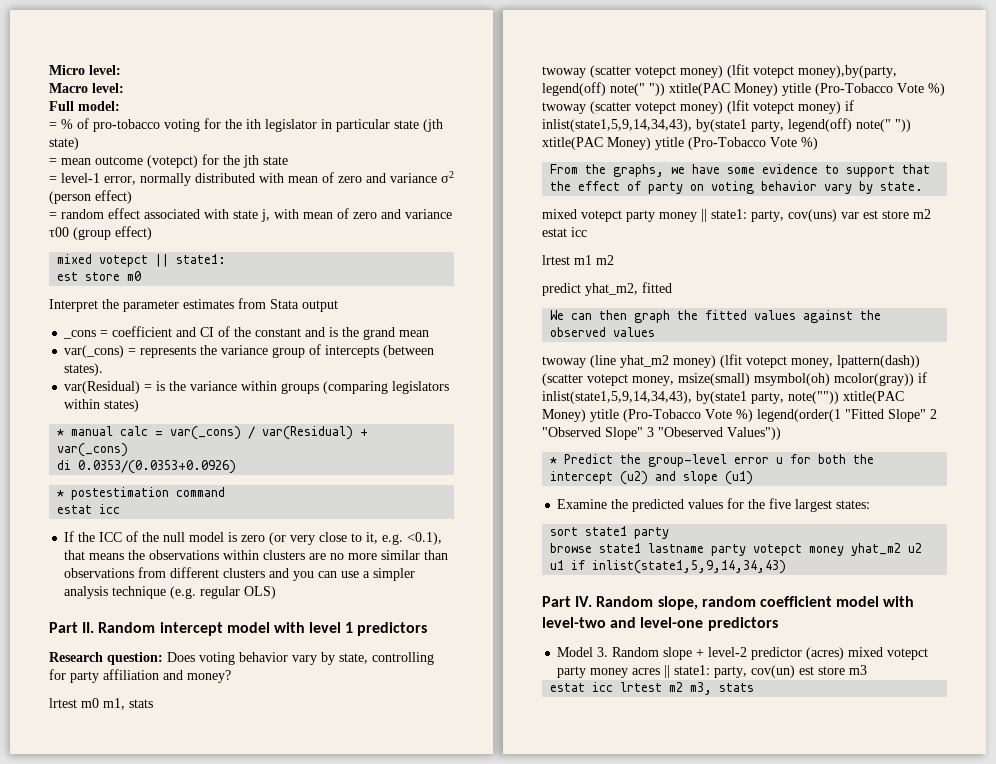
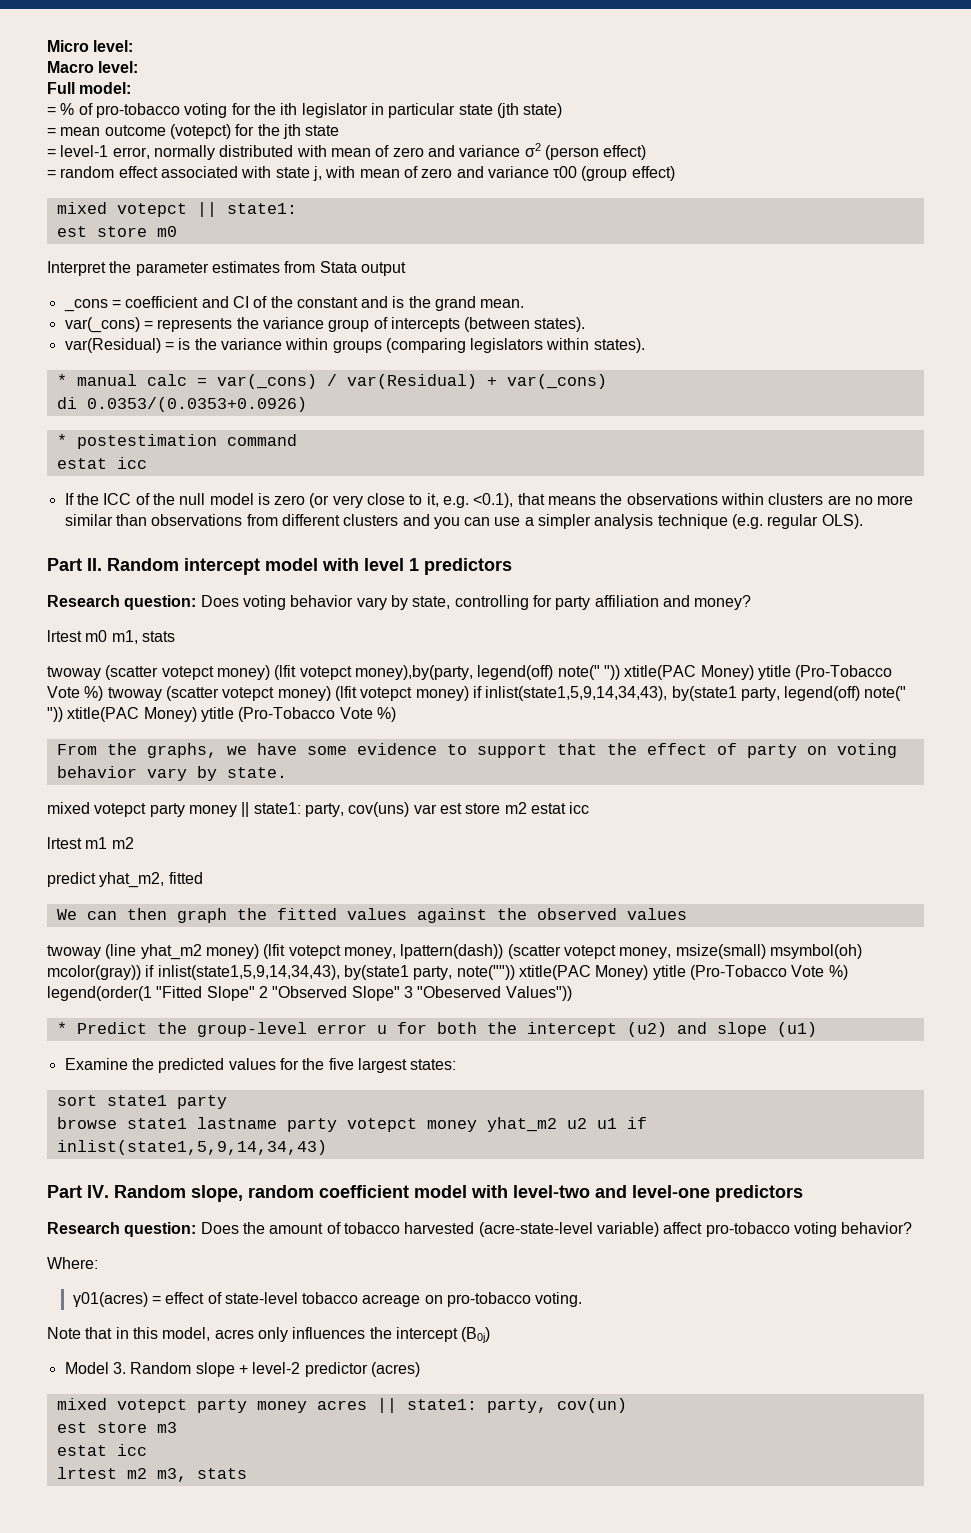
- _cons = coefficient and CI of the constant and is the grand mean
+ _cons = coefficient and CI of the constant and is the grand mean.
- var(Residual) = is the variance within groups (comparing legislators within states)
+ var(Residual) = is the variance within groups (comparing legislators within states).
- If the ICC of the null model is zero (or very close to it, e.g. <0.1), that means the observations within clusters are no more similar than observations from different clusters and you can use a simpler analysis technique (e.g. regular OLS)
+ If the ICC of the null model is zero (or very close to it, e.g. <0.1), that means the observations within clusters are no more similar than observations from different clusters and you can use a simpler analysis technique (e.g. regular OLS).
+ Research question: Does the amount of tobacco harvested (acre-state-level variable) affect pro-tobacco voting behavior?
+ Where:
+ γ01(acres) = effect of state-level tobacco acreage on pro-tobacco voting.
+ Note that in this model, acres only influences the intercept (B0j)
- Model 3. Random slope + level-2 predictor (acres) mixed votepct party money acres || state1: party, cov(un) est store m3
- estat icc lrtest m2 m3, stats
+ Model 3. Random slope + level-2 predictor (acres)
+ mixed votepct party money acres || state1: party, cov(un)
+ est store m3
+ estat icc
+ lrtest m2 m3, stats

